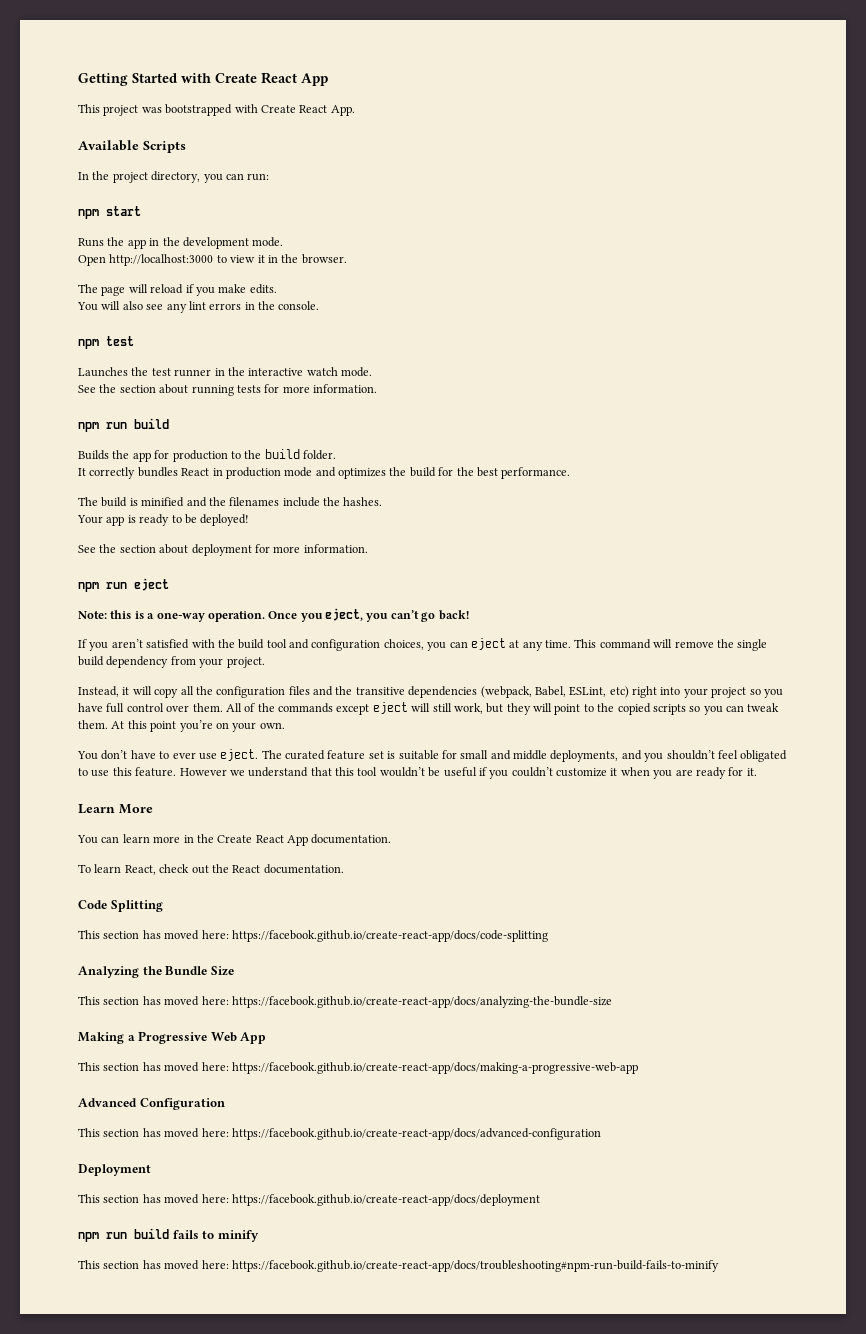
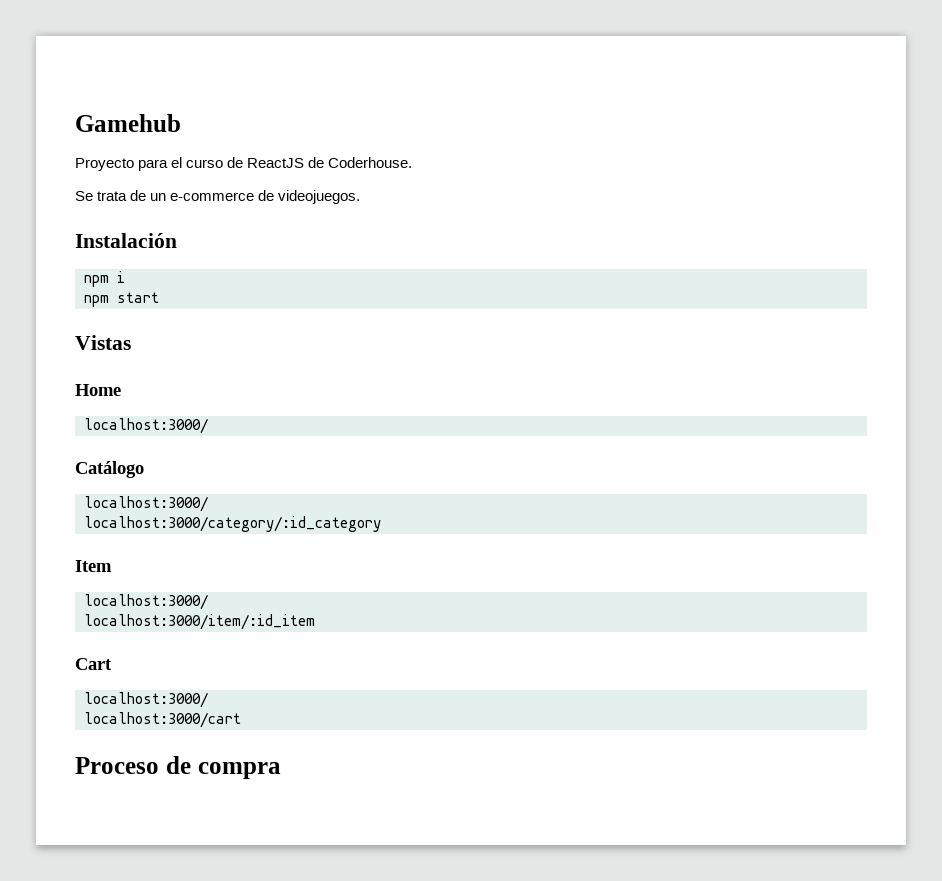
- Getting Started with Create React App
- This project was bootstrapped with Create React App.
- Available Scripts
- In the project directory, you can run:
+ Gamehub
+ Proyecto para el curso de ReactJS de Coderhouse.
+ Se trata de un e-commerce de videojuegos.
+ Instalación
+ npm i
  npm start
- Runs the app in the development mode.
- Open http://localhost:3000 to view it in the browser.
- The page will reload if you make edits.
- You will also see any lint errors in the console.
- npm test
- Launches the test runner in the interactive watch mode.
- See the section about running tests for more information.
- npm run build
- Builds the app for production to the build folder.
- It correctly bundles React in production mode and optimizes the build for the best performance.
- The build is minified and the filenames include the hashes.
- Your app is ready to be deployed!
- See the section about deployment for more information.
- npm run eject
- Note: this is a one-way operation. Once you eject, you can’t go back!
- If you aren’t satisfied with the build tool and configuration choices, you can eject at any time. This command will remove the single build dependency from your project.
- Instead, it will copy all the configuration files and the transitive dependencies (webpack, Babel, ESLint, etc) right into your project so you have full control over them. All of the commands except eject will still work, but they will point to the copied scripts so you can tweak them. At this point you’re on your own.
- You don’t have to ever use eject. The curated feature set is suitable for small and middle deployments, and you shouldn’t feel obligated to use this feature. However we understand that this tool wouldn’t be useful if you couldn’t customize it when you are ready for it.
- Learn More
- You can learn more in the Create React App documentation.
- To learn React, check out the React documentation.
- Code Splitting
- This section has moved here: https://facebook.github.io/create-react-app/docs/code-splitting
- Analyzing the Bundle Size
- This section has moved here: https://facebook.github.io/create-react-app/docs/analyzing-the-bundle-size
- Making a Progressive Web App
- This section has moved here: https://facebook.github.io/create-react-app/docs/making-a-progressive-web-app
- Advanced Configuration
- This section has moved here: https://facebook.github.io/create-react-app/docs/advanced-configuration
- Deployment
- This section has moved here: https://facebook.github.io/create-react-app/docs/deployment
- npm run build fails to minify
- This section has moved here: https://facebook.github.io/create-react-app/docs/troubleshooting#npm-run-build-fails-to-minify
+ Vistas
+ Home
+ localhost:3000/
+ Catálogo
+ localhost:3000/
+ localhost:3000/category/:id_category
+ Item
+ localhost:3000/
+ localhost:3000/item/:id_item
+ Cart
+ localhost:3000/
+ localhost:3000/cart
+ Proceso de compra

